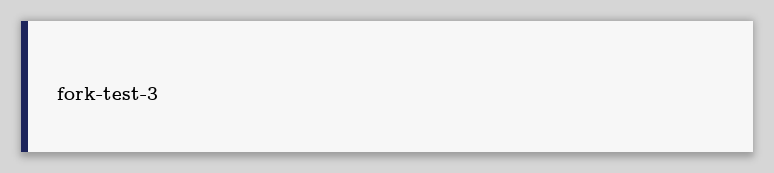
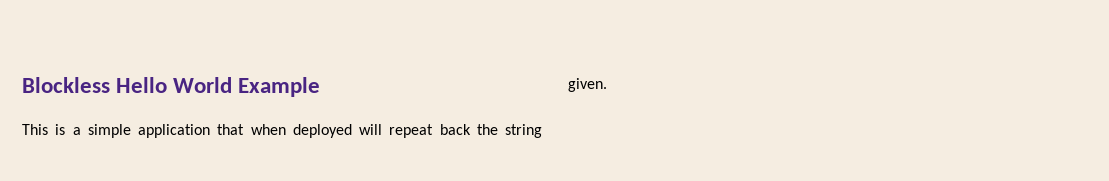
- fork-test-3
+ Blockless Hello World Example
+ This is a simple application that when deployed will repeat back the string given.

